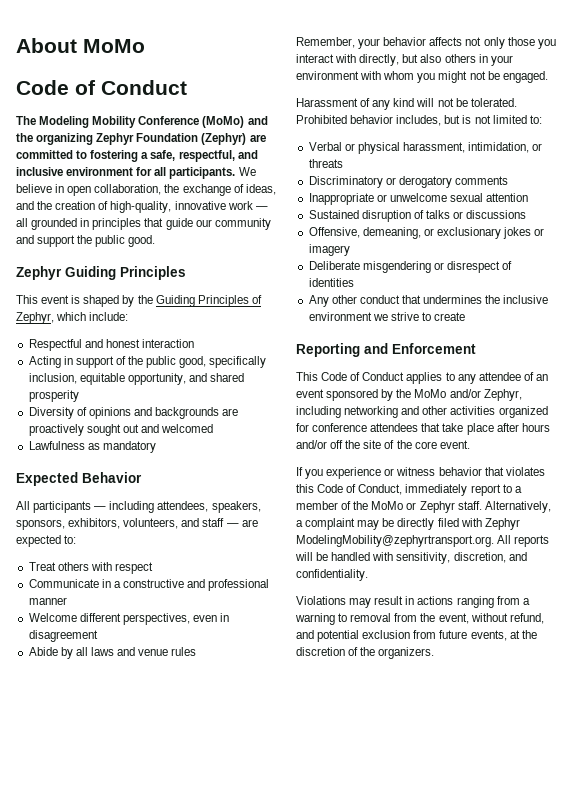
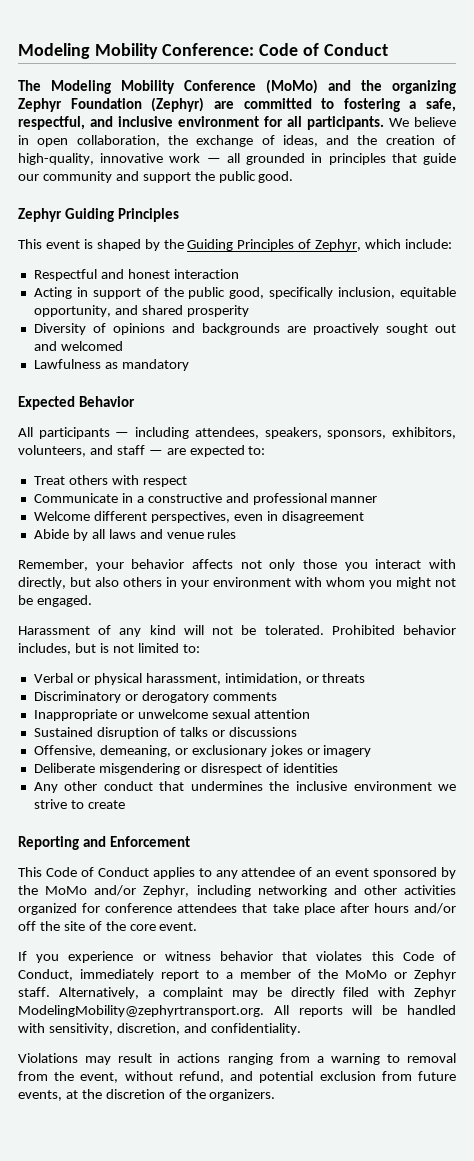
- About MoMo
- Code of Conduct
+ Modeling Mobility Conference: Code of Conduct

